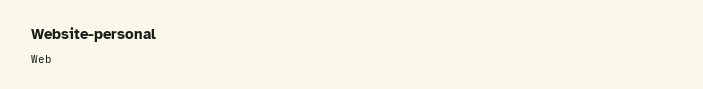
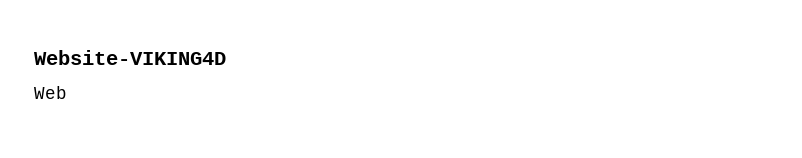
- Website-personal
+ Website-VIKING4D

